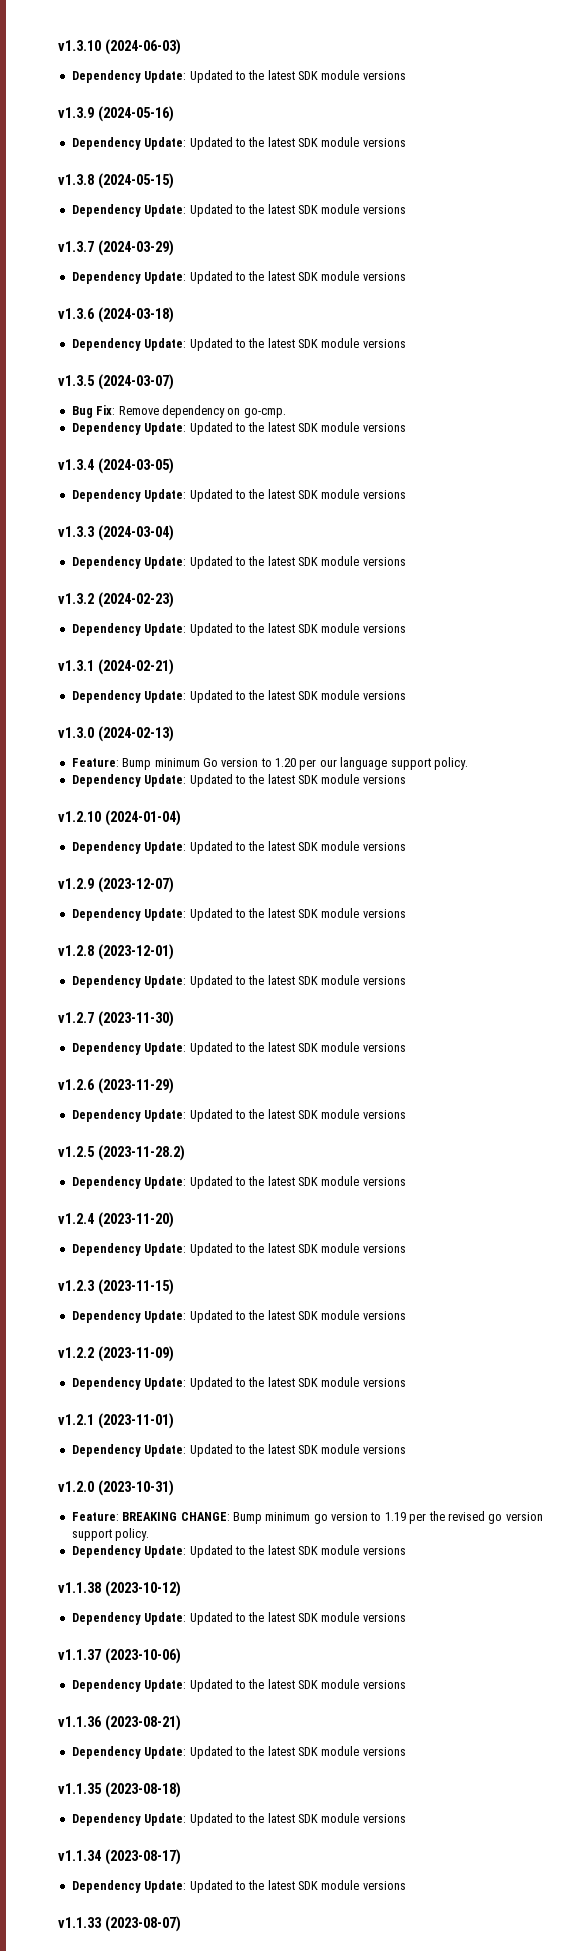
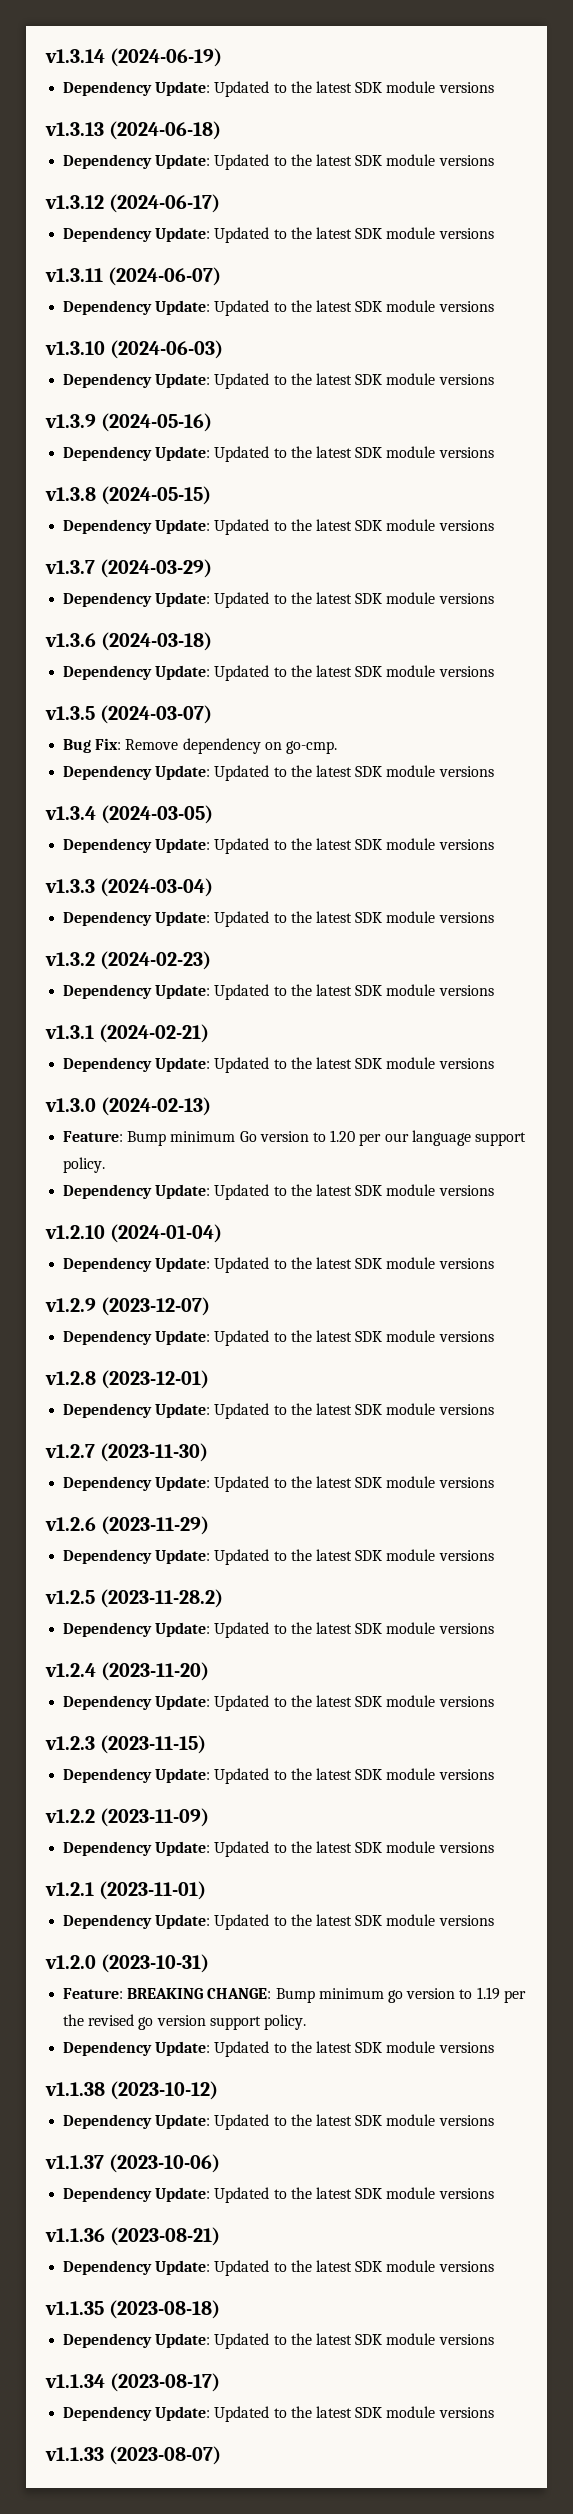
+ v1.3.14 (2024-06-19)
+ Dependency Update: Updated to the latest SDK module versions
+ v1.3.13 (2024-06-18)
+ Dependency Update: Updated to the latest SDK module versions
+ v1.3.12 (2024-06-17)
+ Dependency Update: Updated to the latest SDK module versions
+ v1.3.11 (2024-06-07)
+ Dependency Update: Updated to the latest SDK module versions

